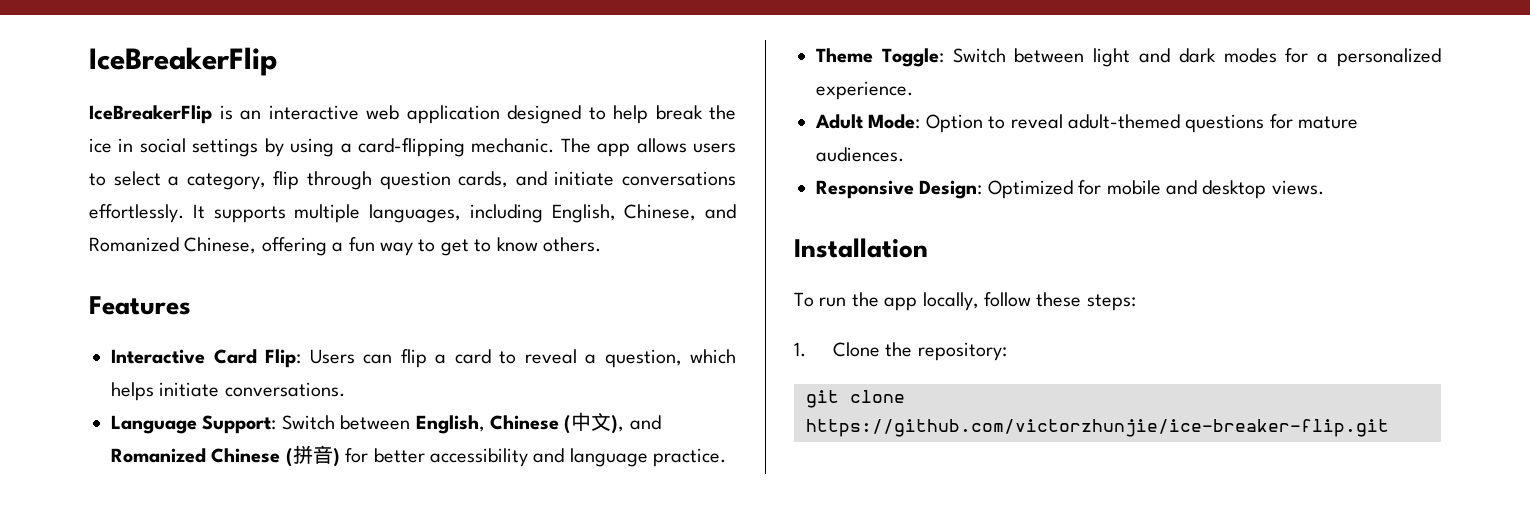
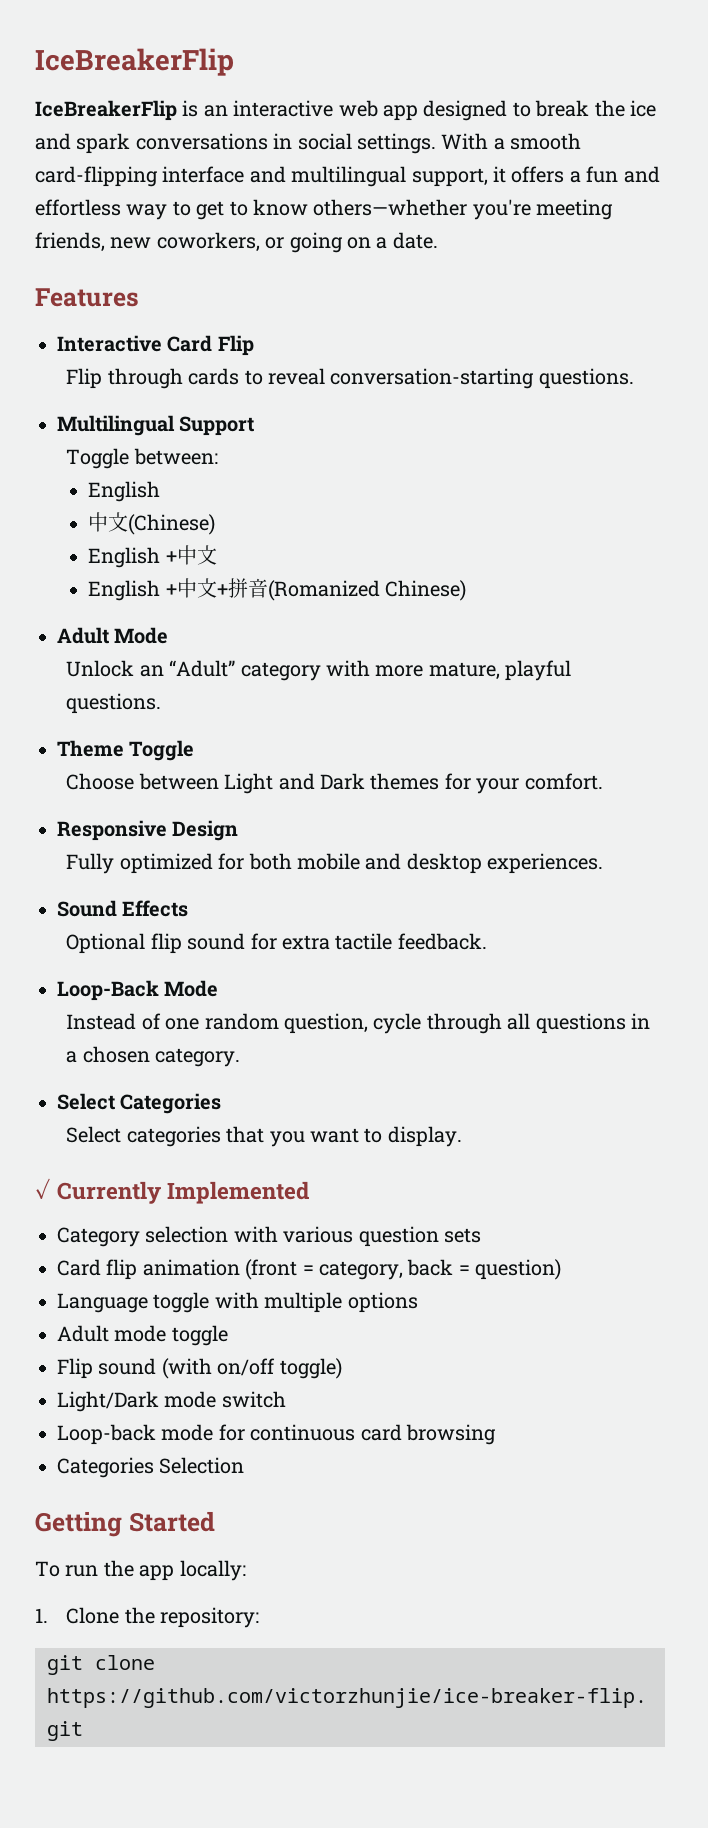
- IceBreakerFlip is an interactive web application designed to help break the ice in social settings by using a card-flipping mechanic. The app allows users to select a category, flip through question cards, and initiate conversations effortlessly. It supports multiple languages, including English, Chinese, and Romanized Chinese, offering a fun way to get to know others.
+ IceBreakerFlip is an interactive web app designed to break the ice and spark conversations in social settings. With a smooth card-flipping interface and multilingual support, it offers a fun and effortless way to get to know others—whether you're meeting friends, new coworkers, or going on a date.
  Features
- Interactive Card Flip: Users can flip a card to reveal a question, which helps initiate conversations.
- Language Support: Switch between English, Chinese (中文), and Romanized Chinese (拼音) for better accessibility and language practice.
- Theme Toggle: Switch between light and dark modes for a personalized experience.
- Adult Mode: Option to reveal adult-themed questions for mature audiences.
- Responsive Design: Optimized for mobile and desktop views.
- Installation
+ Interactive Card Flip
+ Flip through cards to reveal conversation-starting questions.
+ Multilingual Support
+ Toggle between:
+ English
+ 中文(Chinese)
+ English +中文
+ English +中文+拼音(Romanized Chinese)
+ Adult Mode
+ Unlock an “Adult” category with more mature, playful questions.
+ Theme Toggle
+ Choose between Light and Dark themes for your comfort.
+ Responsive Design
+ Fully optimized for both mobile and desktop experiences.
+ Sound Effects
+ Optional flip sound for extra tactile feedback.
+ Loop-Back Mode
+ Instead of one random question, cycle through all questions in a chosen category.
+ Select Categories
+ Select categories that you want to display.
+ ✓ Currently Implemented
+ Category selection with various question sets
+ Card flip animation (front = category, back = question)
+ Language toggle with multiple options
+ Adult mode toggle
+ Flip sound (with on/off toggle)
+ Light/Dark mode switch
+ Loop-back mode for continuous card browsing
+ Categories Selection
+ Getting Started
- To run the app locally, follow these steps:
+ To run the app locally:

